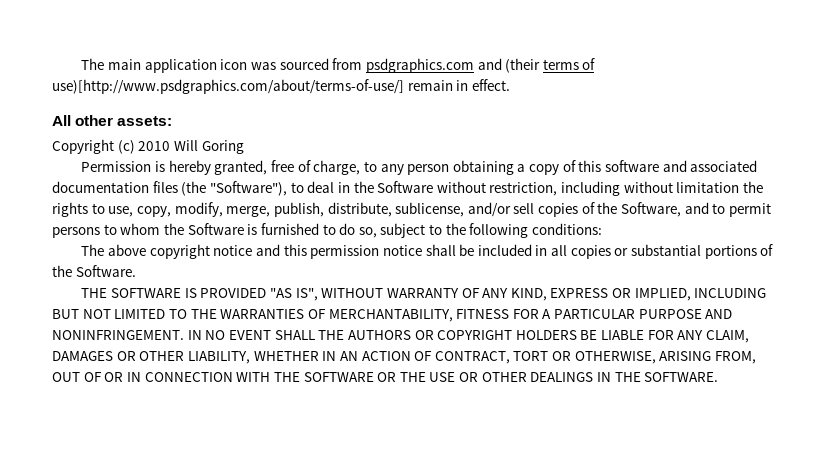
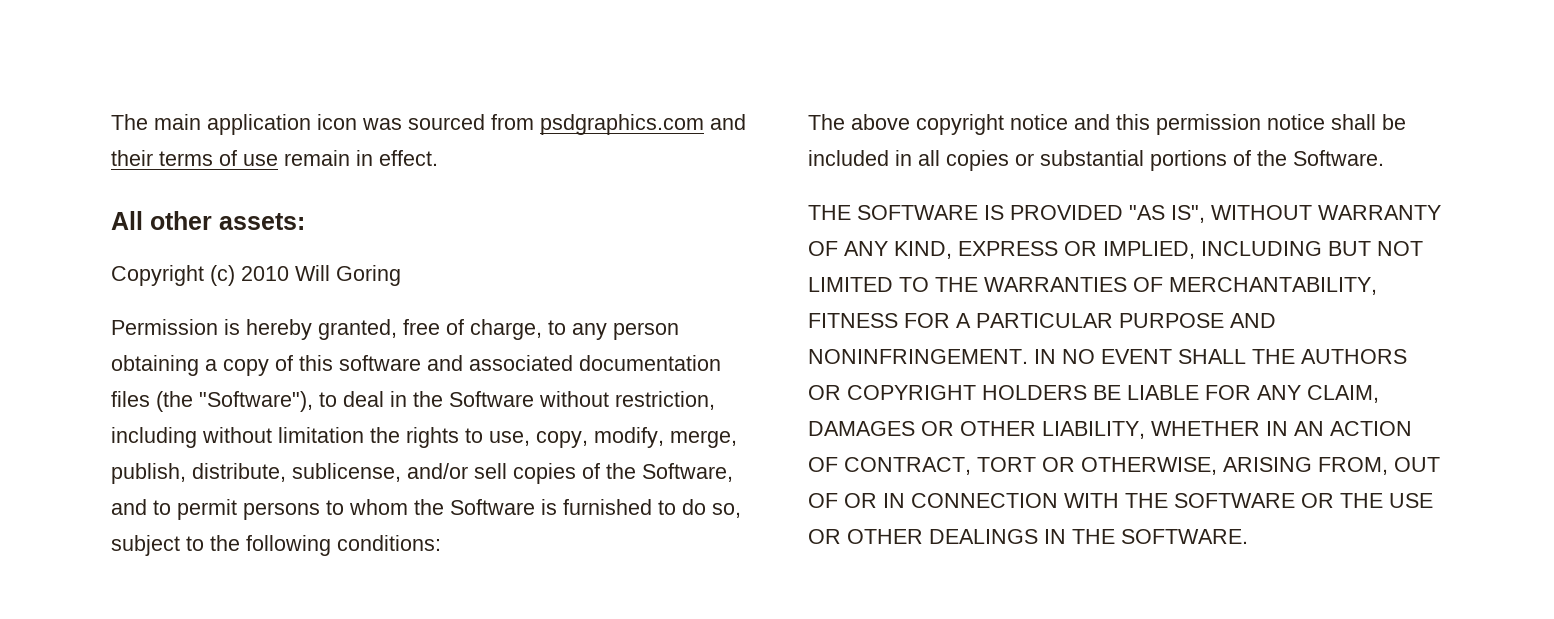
- The main application icon was sourced from psdgraphics.com and (their terms of use)[http://www.psdgraphics.com/about/terms-of-use/] remain in effect.
+ The main application icon was sourced from psdgraphics.com and their terms of use remain in effect.

